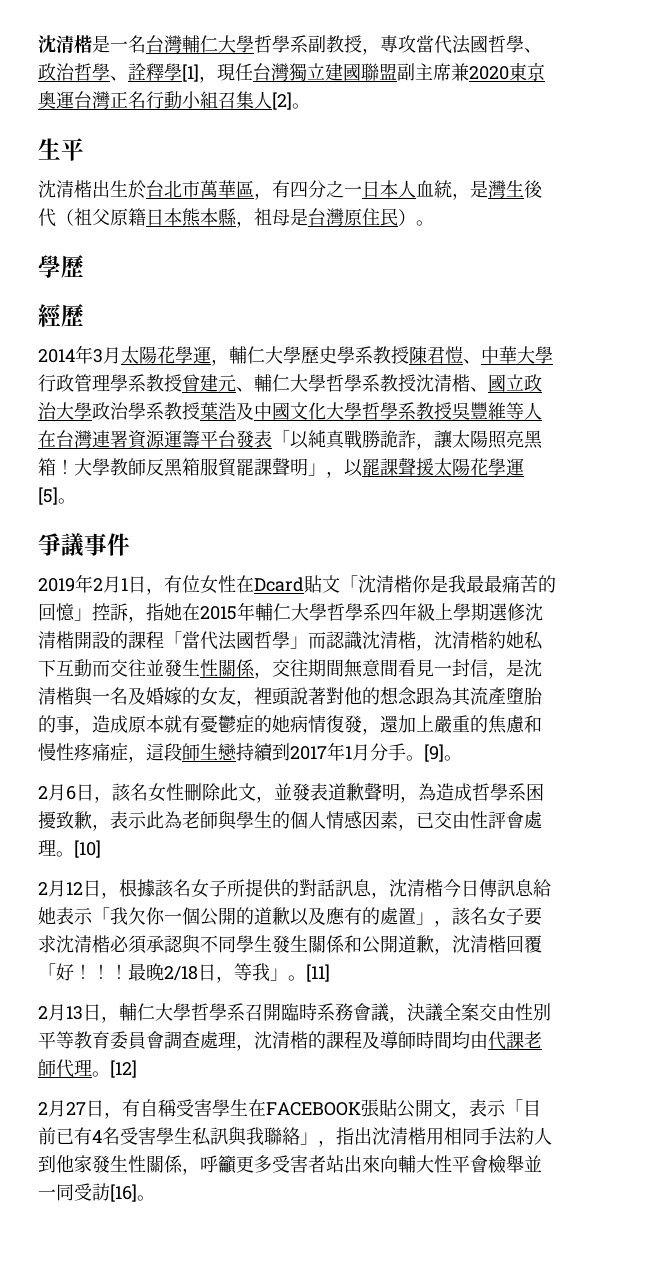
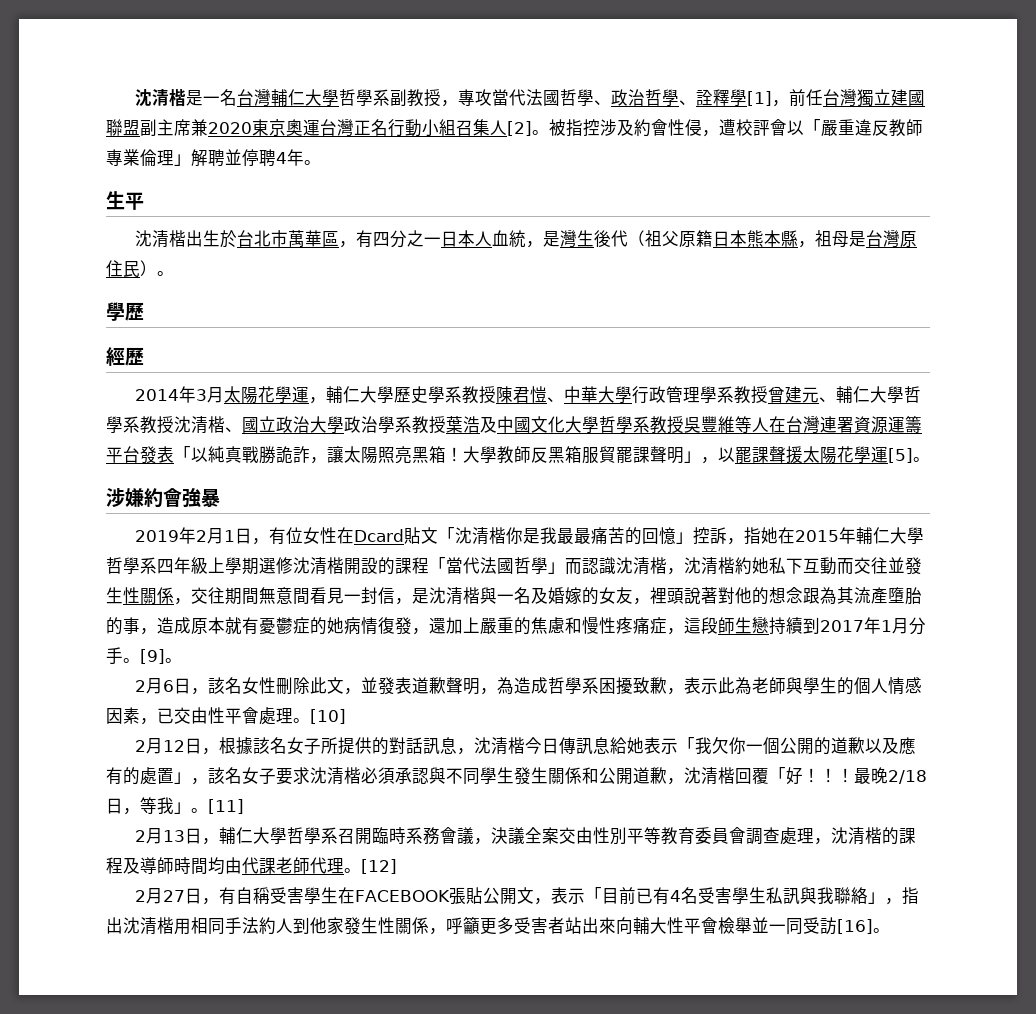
- 沈清楷是一名台灣輔仁大學哲學系副教授，專攻當代法國哲學、政治哲學、詮釋學[1]，現任台灣獨立建國聯盟副主席兼2020東京奧運台灣正名行動小組召集人[2]。
+ 沈清楷是一名台灣輔仁大學哲學系副教授，專攻當代法國哲學、政治哲學、詮釋學[1]，前任台灣獨立建國聯盟副主席兼2020東京奧運台灣正名行動小組召集人[2]。被指控涉及約會性侵，遭校評會以「嚴重違反教師專業倫理」解聘並停聘4年。
- 爭議事件
+ 涉嫌約會強暴
- 2月6日，該名女性刪除此文，並發表道歉聲明，為造成哲學系困擾致歉，表示此為老師與學生的個人情感因素，已交由性評會處理。
+ 2月6日，該名女性刪除此文，並發表道歉聲明，為造成哲學系困擾致歉，表示此為老師與學生的個人情感因素，已交由性平會處理。

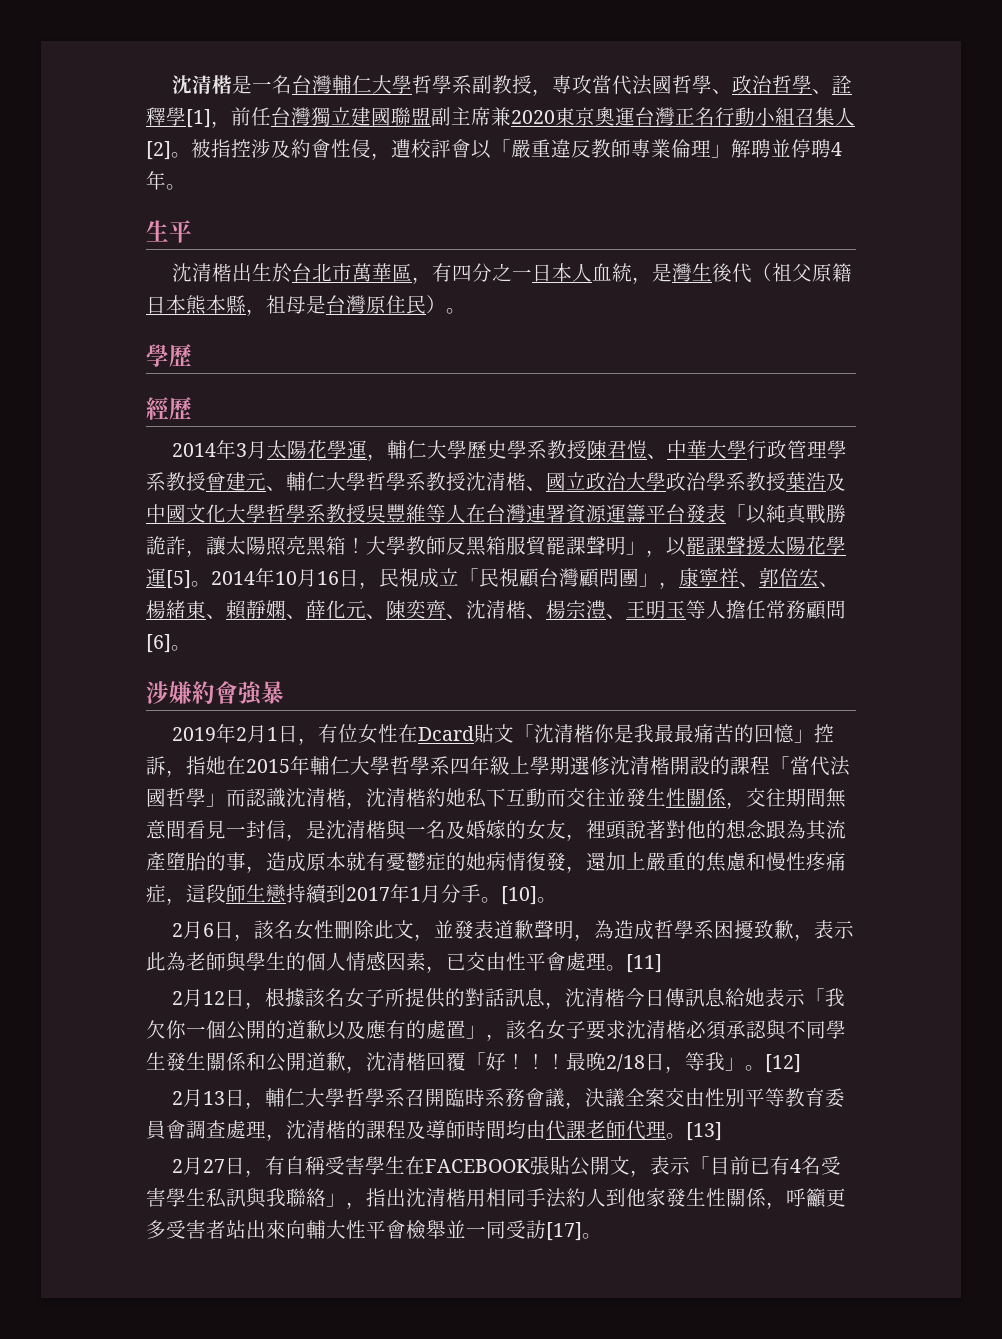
+ 2014年10月16日，民視成立「民視顧台灣顧問團」，康寧祥、郭倍宏、楊緒東、賴靜嫻、薛化元、陳奕齊、沈清楷、楊宗澧、王明玉等人擔任常務顧問[6]。
- [9]。
+ [10]。
- [10]
+ [11]
- [11]
+ [12]
- [12]
+ [13]
- 2月27日，有自稱受害學生在FACEBOOK張貼公開文，表示「目前已有4名受害學生私訊與我聯絡」，指出沈清楷用相同手法約人到他家發生性關係，呼籲更多受害者站出來向輔大性平會檢舉並一同受訪[16]。
+ 2月27日，有自稱受害學生在FACEBOOK張貼公開文，表示「目前已有4名受害學生私訊與我聯絡」，指出沈清楷用相同手法約人到他家發生性關係，呼籲更多受害者站出來向輔大性平會檢舉並一同受訪[17]。

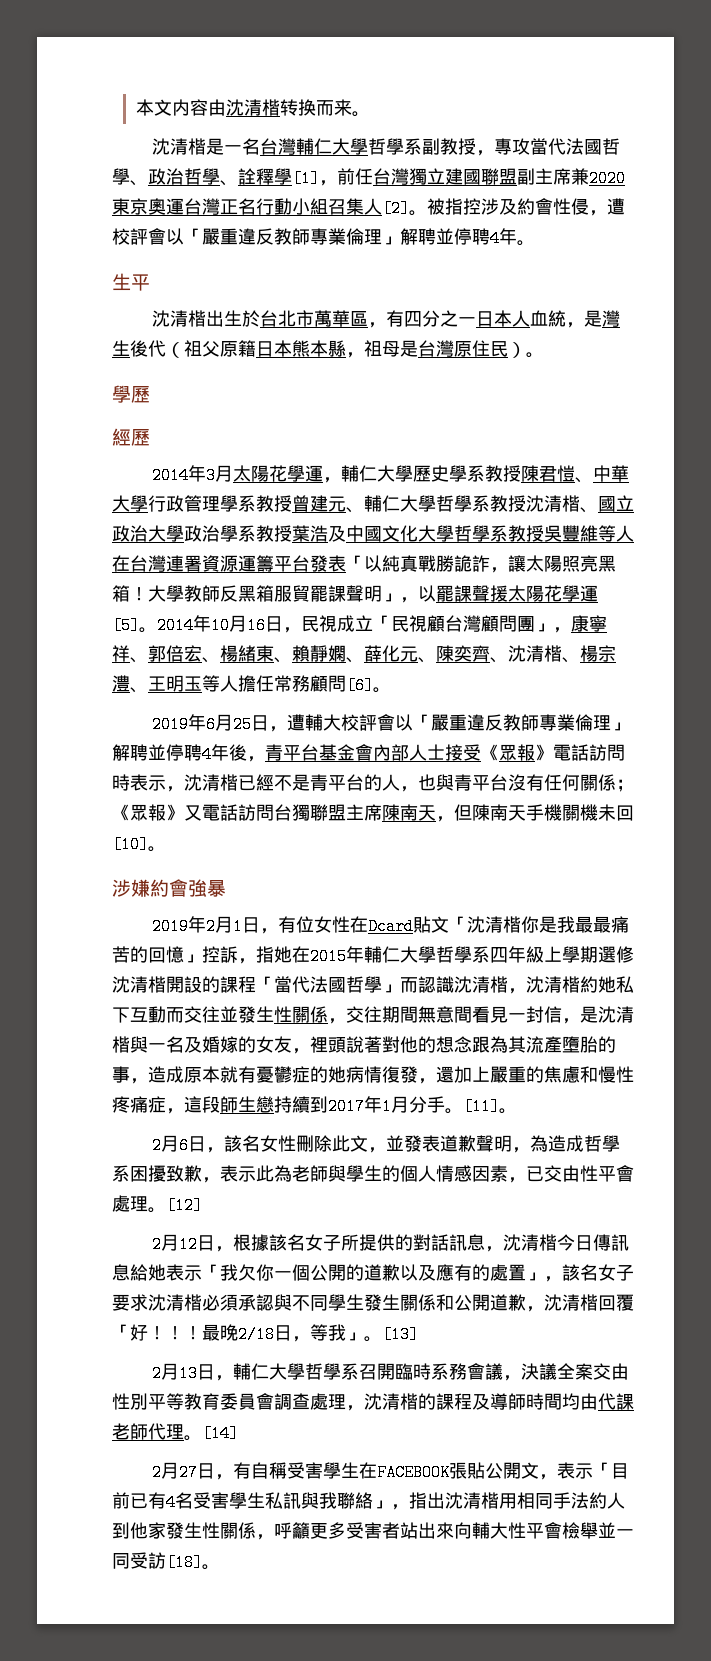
+ 本文内容由沈清楷转换而来。
+ 2019年6月25日，遭輔大校評會以「嚴重違反教師專業倫理」解聘並停聘4年後，青平台基金會內部人士接受《眾報》電話訪問時表示，沈清楷已經不是青平台的人，也與青平台沒有任何關係；《眾報》又電話訪問台獨聯盟主席陳南天，但陳南天手機關機未回[10]。
- [10]。
+ [11]。
- [11]
+ [12]
- [12]
+ [13]
- [13]
+ [14]
- 2月27日，有自稱受害學生在FACEBOOK張貼公開文，表示「目前已有4名受害學生私訊與我聯絡」，指出沈清楷用相同手法約人到他家發生性關係，呼籲更多受害者站出來向輔大性平會檢舉並一同受訪[17]。
+ 2月27日，有自稱受害學生在FACEBOOK張貼公開文，表示「目前已有4名受害學生私訊與我聯絡」，指出沈清楷用相同手法約人到他家發生性關係，呼籲更多受害者站出來向輔大性平會檢舉並一同受訪[18]。

